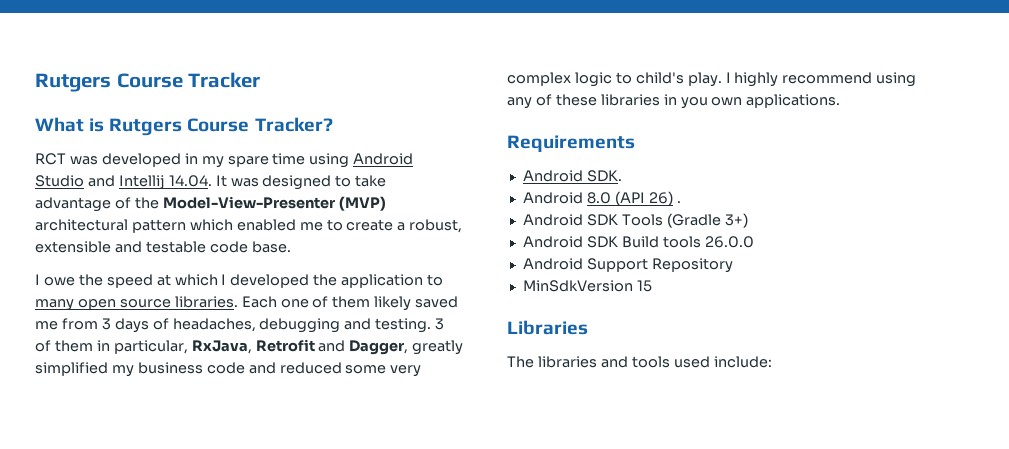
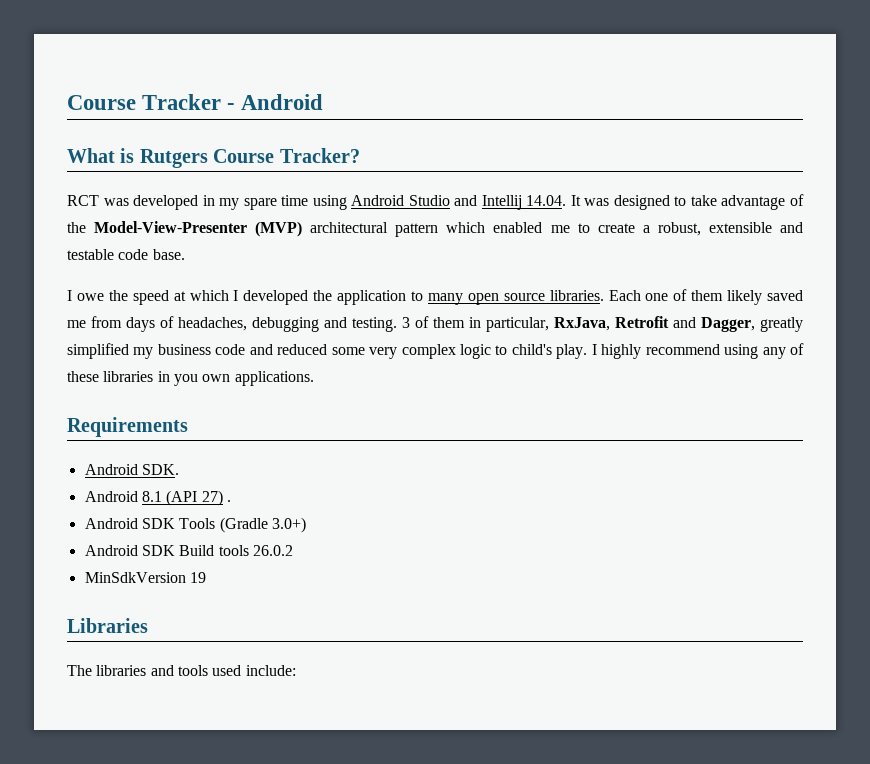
- Rutgers Course Tracker
+ Course Tracker - Android
- Each one of them likely saved me from 3 days of headaches, debugging and testing.
+ Each one of them likely saved me from days of headaches, debugging and testing.
- Android 8.0 (API 26) .
+ Android 8.1 (API 27) .
- Android SDK Tools (Gradle 3+)
+ Android SDK Tools (Gradle 3.0+)
- Android SDK Build tools 26.0.0
- Android Support Repository
+ Android SDK Build tools 26.0.2
- MinSdkVersion 15
+ MinSdkVersion 19

